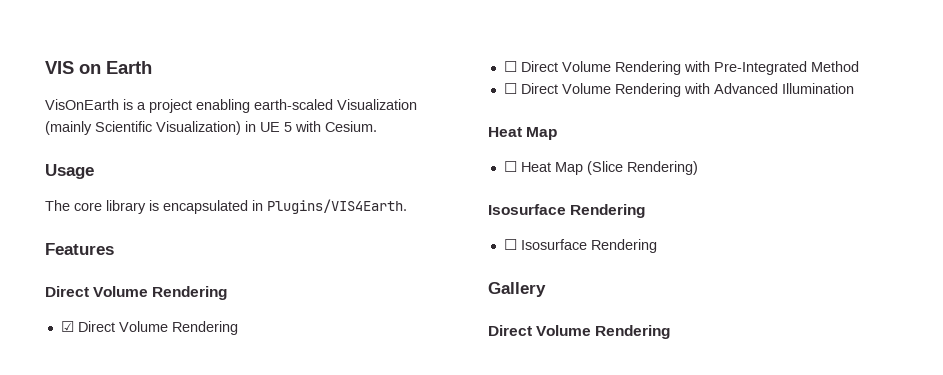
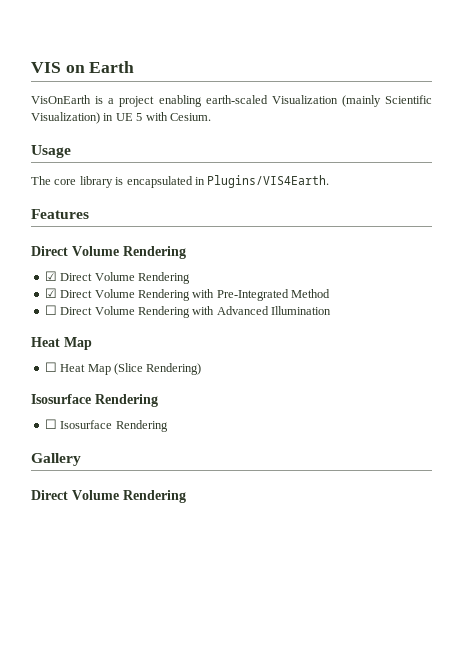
- ☐ Direct Volume Rendering with Pre-Integrated Method
+ ☑ Direct Volume Rendering with Pre-Integrated Method

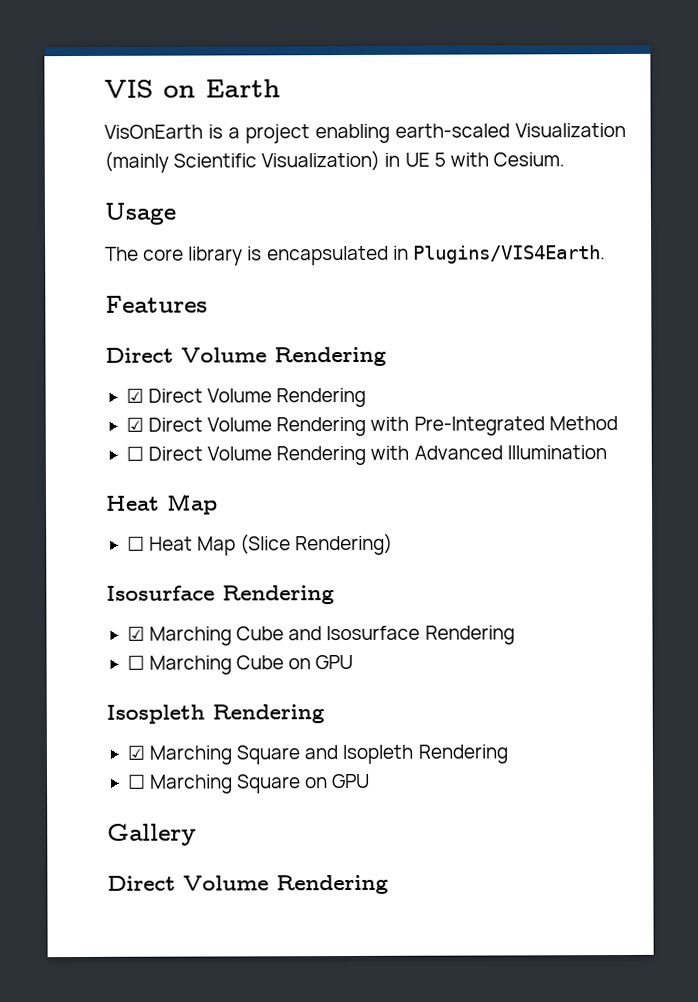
- ☐ Isosurface Rendering
+ ☑ Marching Cube and Isosurface Rendering
+ ☐ Marching Cube on GPU
+ Isospleth Rendering
+ ☑ Marching Square and Isopleth Rendering
+ ☐ Marching Square on GPU

